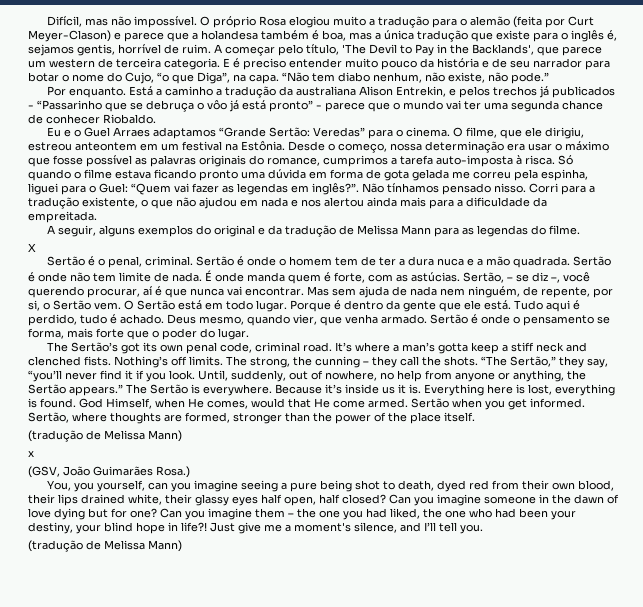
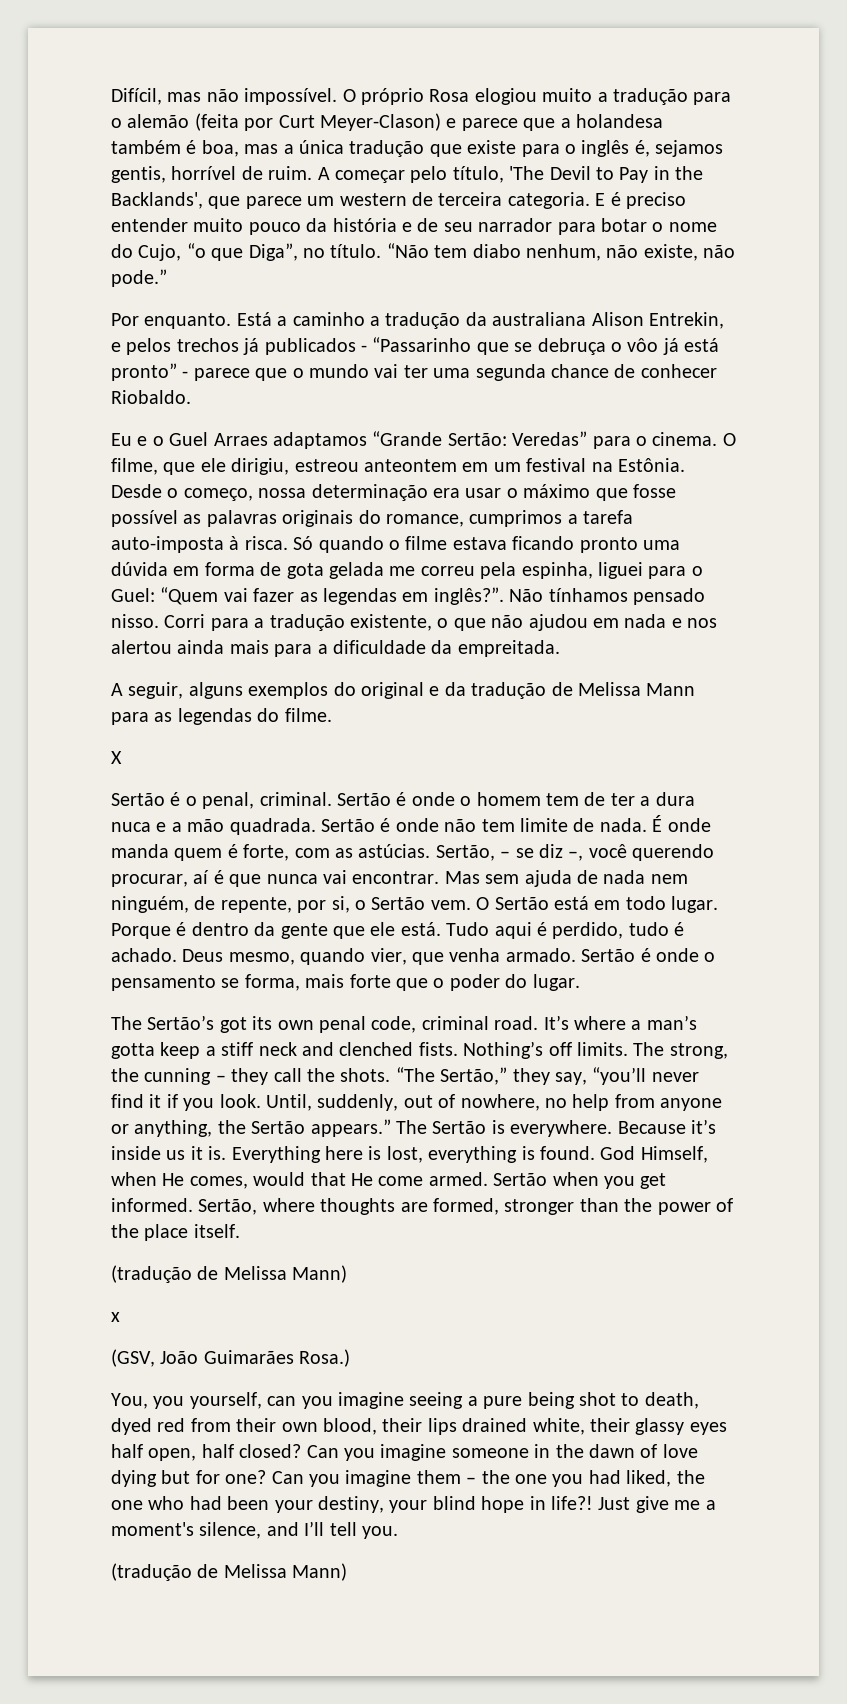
- E é preciso entender muito pouco da história e de seu narrador para botar o nome do Cujo, “o que Diga”, na capa.
+ E é preciso entender muito pouco da história e de seu narrador para botar o nome do Cujo, “o que Diga”, no título.

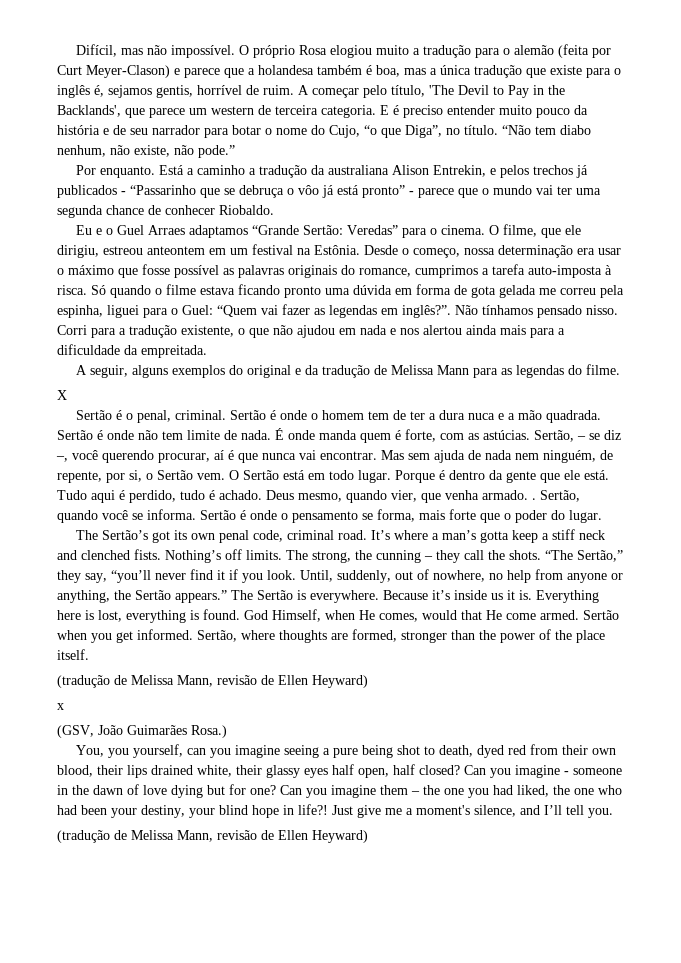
- Deus mesmo, quando vier, que venha armado.
+ Deus mesmo, quando vier, que venha armado. . Sertão, quando você se informa.
  Sertão, where thoughts are formed, stronger than the power of the place itself.
- (tradução de Melissa Mann)
+ (tradução de Melissa Mann, revisão de Ellen Heyward)
- Can you imagine someone in the dawn of love dying but for one?
+ Can you imagine - someone in the dawn of love dying but for one?
  Just give me a moment's silence, and I’ll tell you.
- (tradução de Melissa Mann)
+ (tradução de Melissa Mann, revisão de Ellen Heyward)

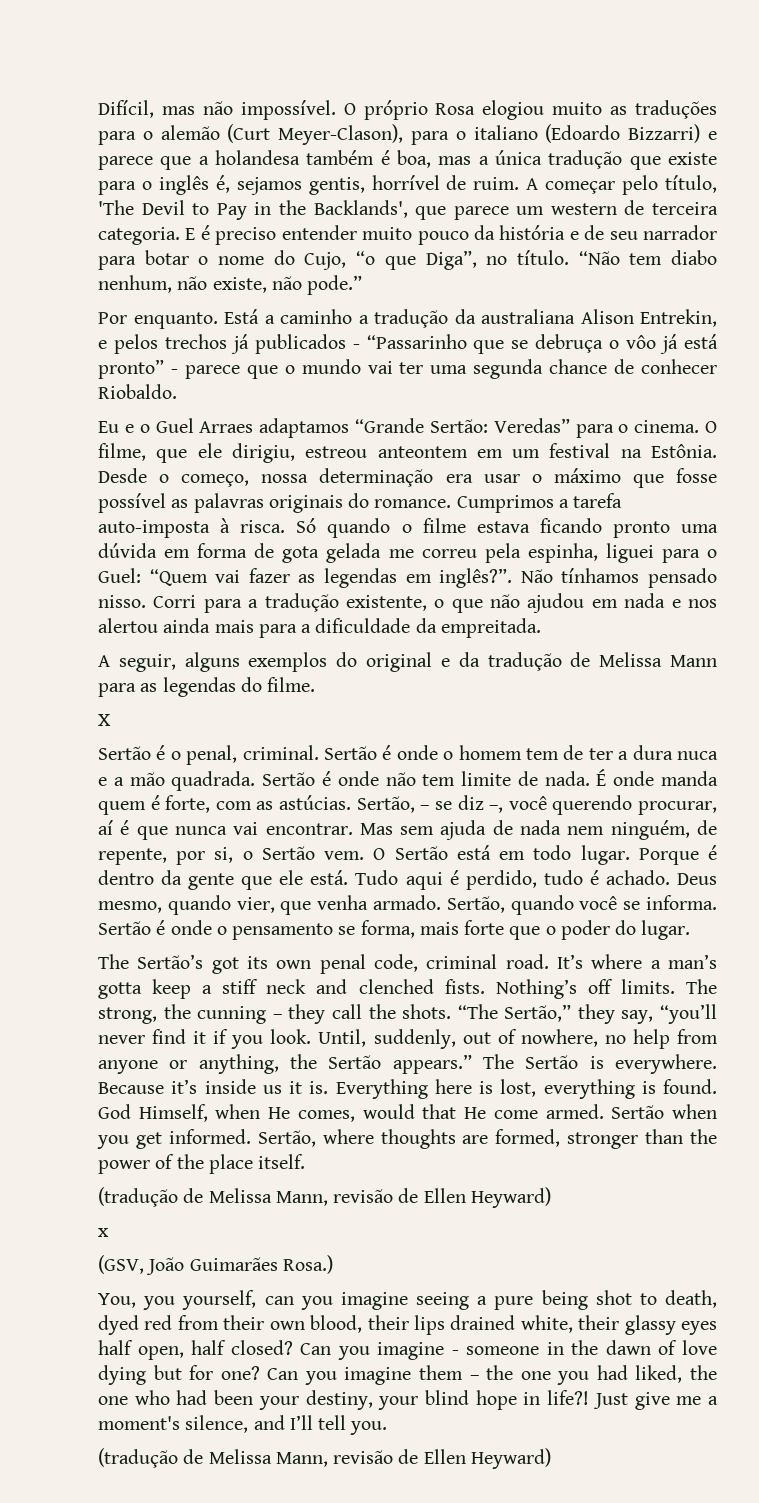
- O próprio Rosa elogiou muito a tradução para o alemão (feita por Curt Meyer-Clason) e parece que a holandesa também é boa, mas a única tradução que existe para o inglês é, sejamos gentis, horrível de ruim.
+ O próprio Rosa elogiou muito as traduções para o alemão (Curt Meyer-Clason), para o italiano (Edoardo Bizzarri) e parece que a holandesa também é boa, mas a única tradução que existe para o inglês é, sejamos gentis, horrível de ruim.
- Desde o começo, nossa determinação era usar o máximo que fosse possível as palavras originais do romance, cumprimos a tarefa auto-imposta à risca.
+ Desde o começo, nossa determinação era usar o máximo que fosse possível as palavras originais do romance. Cumprimos a tarefa auto-imposta à risca.
- Deus mesmo, quando vier, que venha armado. .
+ Deus mesmo, quando vier, que venha armado.

